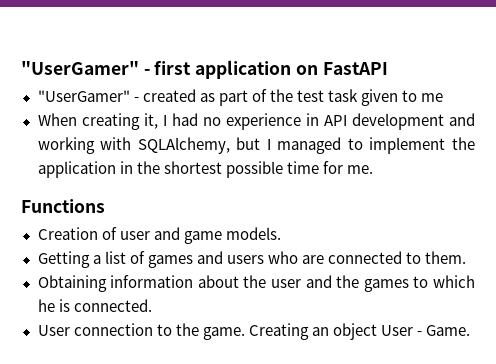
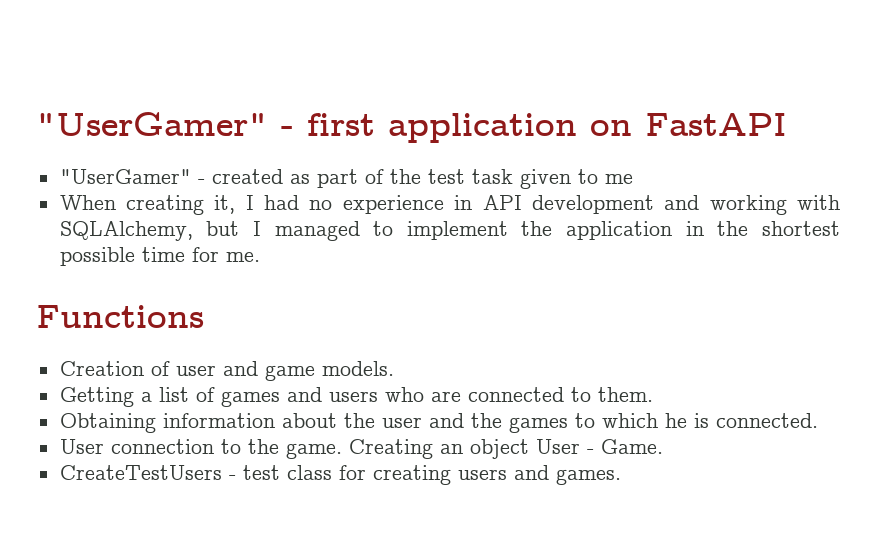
+ CreateTestUsers - test class for creating users and games.

